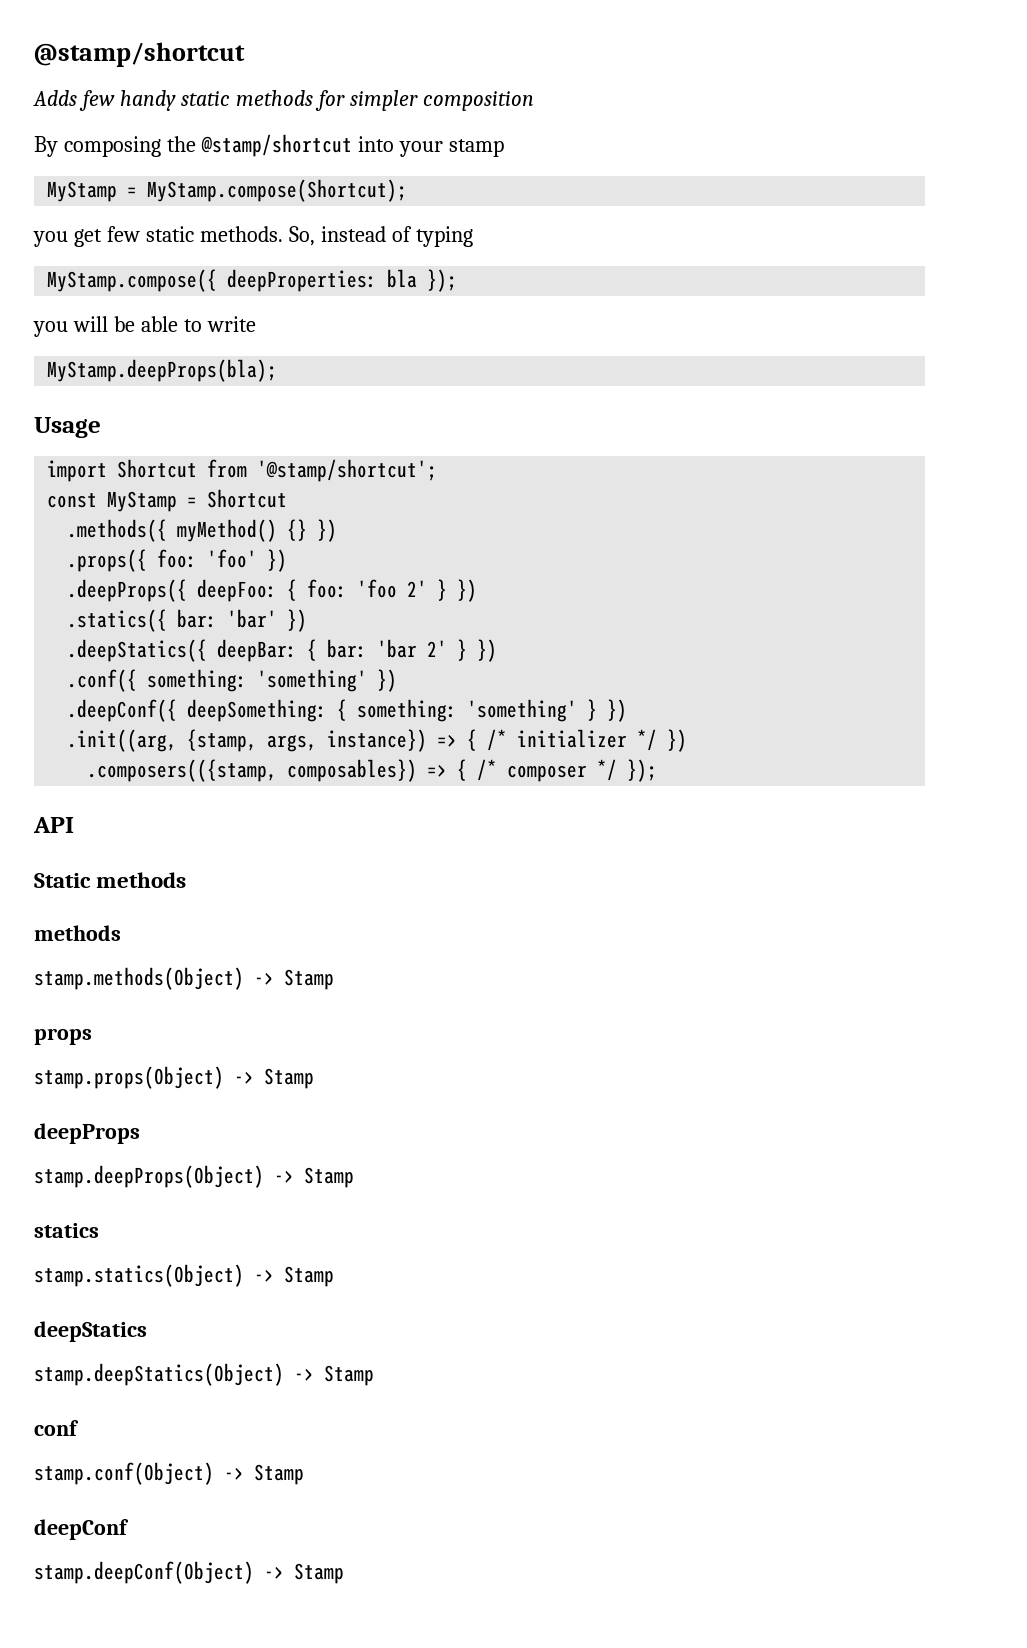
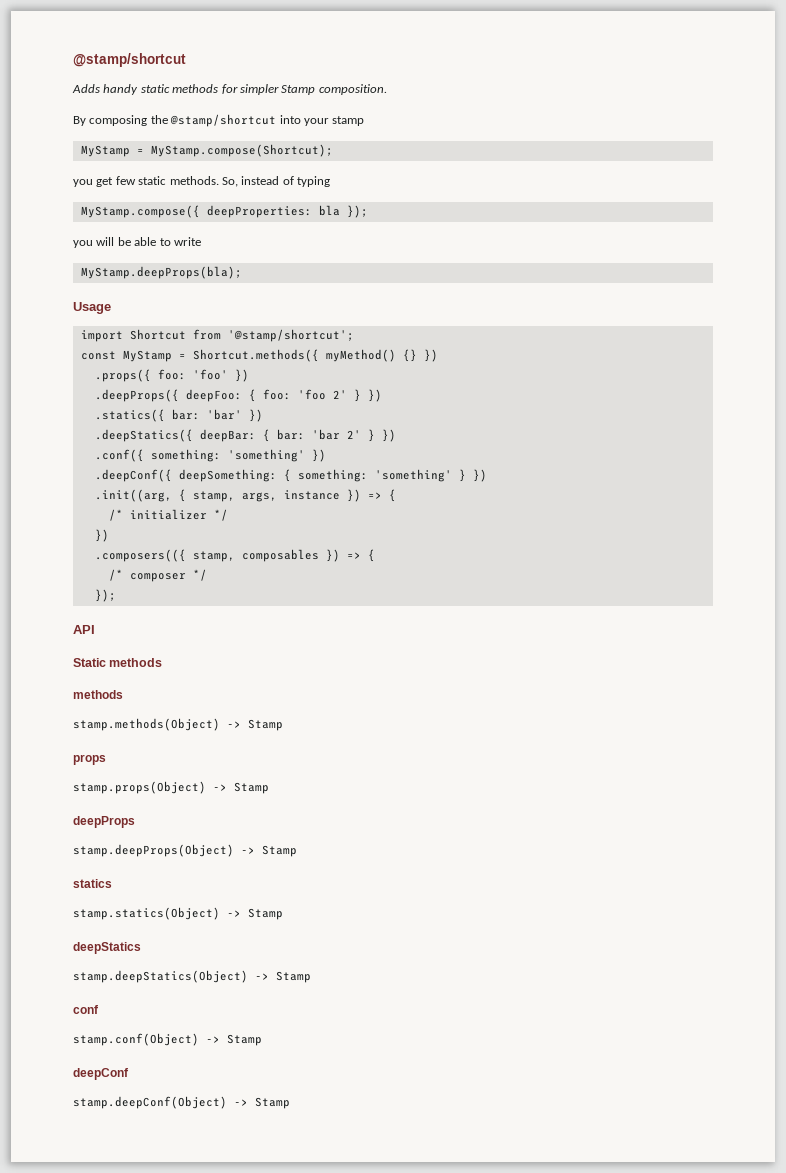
- Adds few handy static methods for simpler composition
+ Adds handy static methods for simpler Stamp composition.
- const MyStamp = Shortcut
- .methods({ myMethod() {} })
+ const MyStamp = Shortcut.methods({ myMethod() {} })
- .init((arg, {stamp, args, instance}) => { /* initializer */ })
- .composers(({stamp, composables}) => { /* composer */ });
+ .init((arg, { stamp, args, instance }) => {
+ /* initializer */
+ })
+ .composers(({ stamp, composables }) => {
+ /* composer */
+ });

